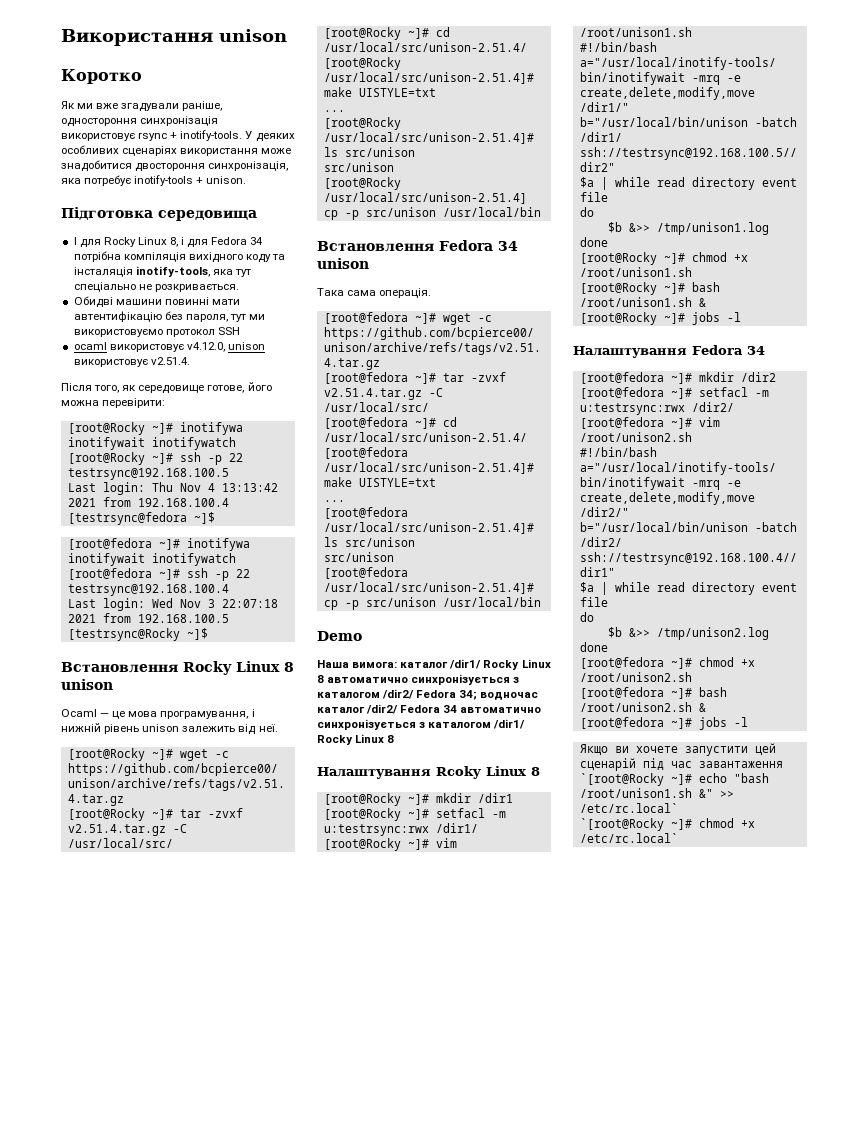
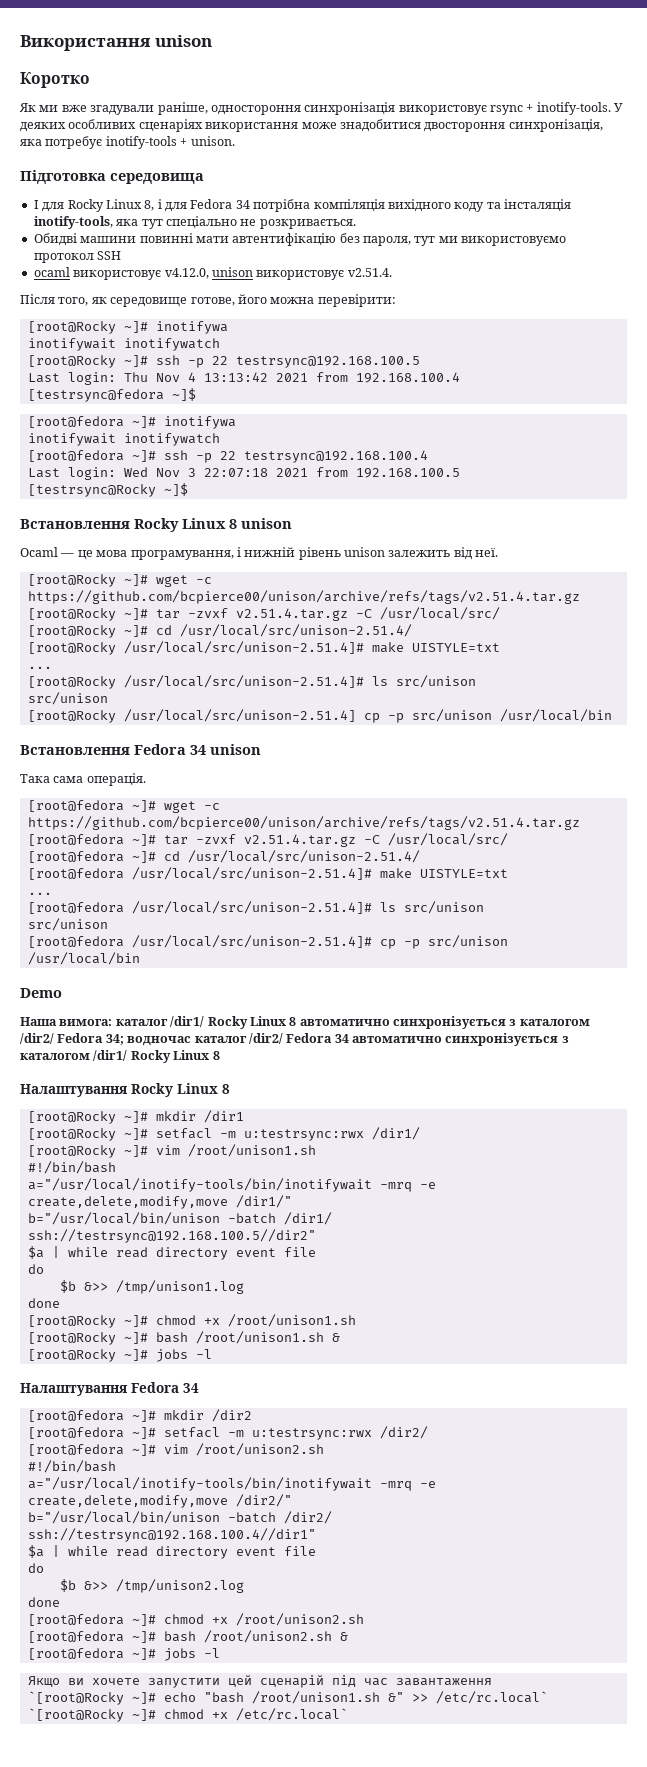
- Налаштування Rcoky Linux 8
+ Налаштування Roсky Linux 8

